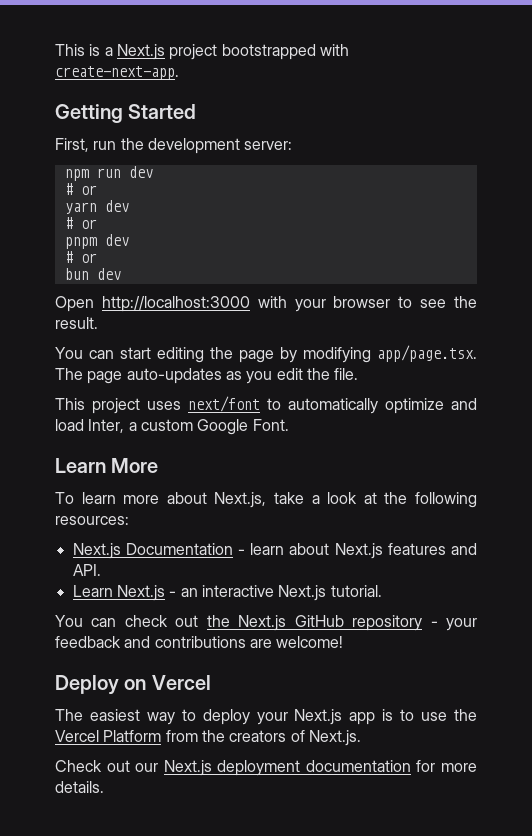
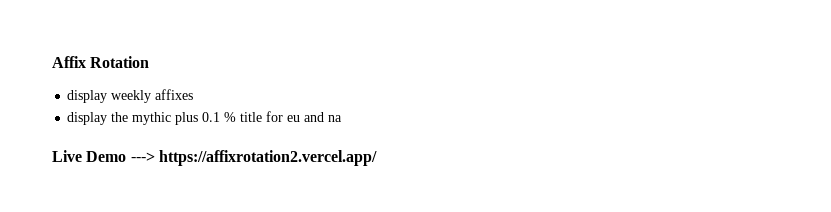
- This is a Next.js project bootstrapped with create-next-app.
- Getting Started
- First, run the development server:
- npm run dev
- # or
- yarn dev
- # or
- pnpm dev
- # or
- bun dev
- Open http://localhost:3000 with your browser to see the result.
- You can start editing the page by modifying app/page.tsx. The page auto-updates as you edit the file.
- This project uses next/font to automatically optimize and load Inter, a custom Google Font.
- Learn More
- To learn more about Next.js, take a look at the following resources:
- Next.js Documentation - learn about Next.js features and API.
- Learn Next.js - an interactive Next.js tutorial.
- You can check out the Next.js GitHub repository - your feedback and contributions are welcome!
- Deploy on Vercel
- The easiest way to deploy your Next.js app is to use the Vercel Platform from the creators of Next.js.
- Check out our Next.js deployment documentation for more details.
+ Affix Rotation
+ display weekly affixes
+ display the mythic plus 0.1 % title for eu and na
+ Live Demo ---> https://affixrotation2.vercel.app/

